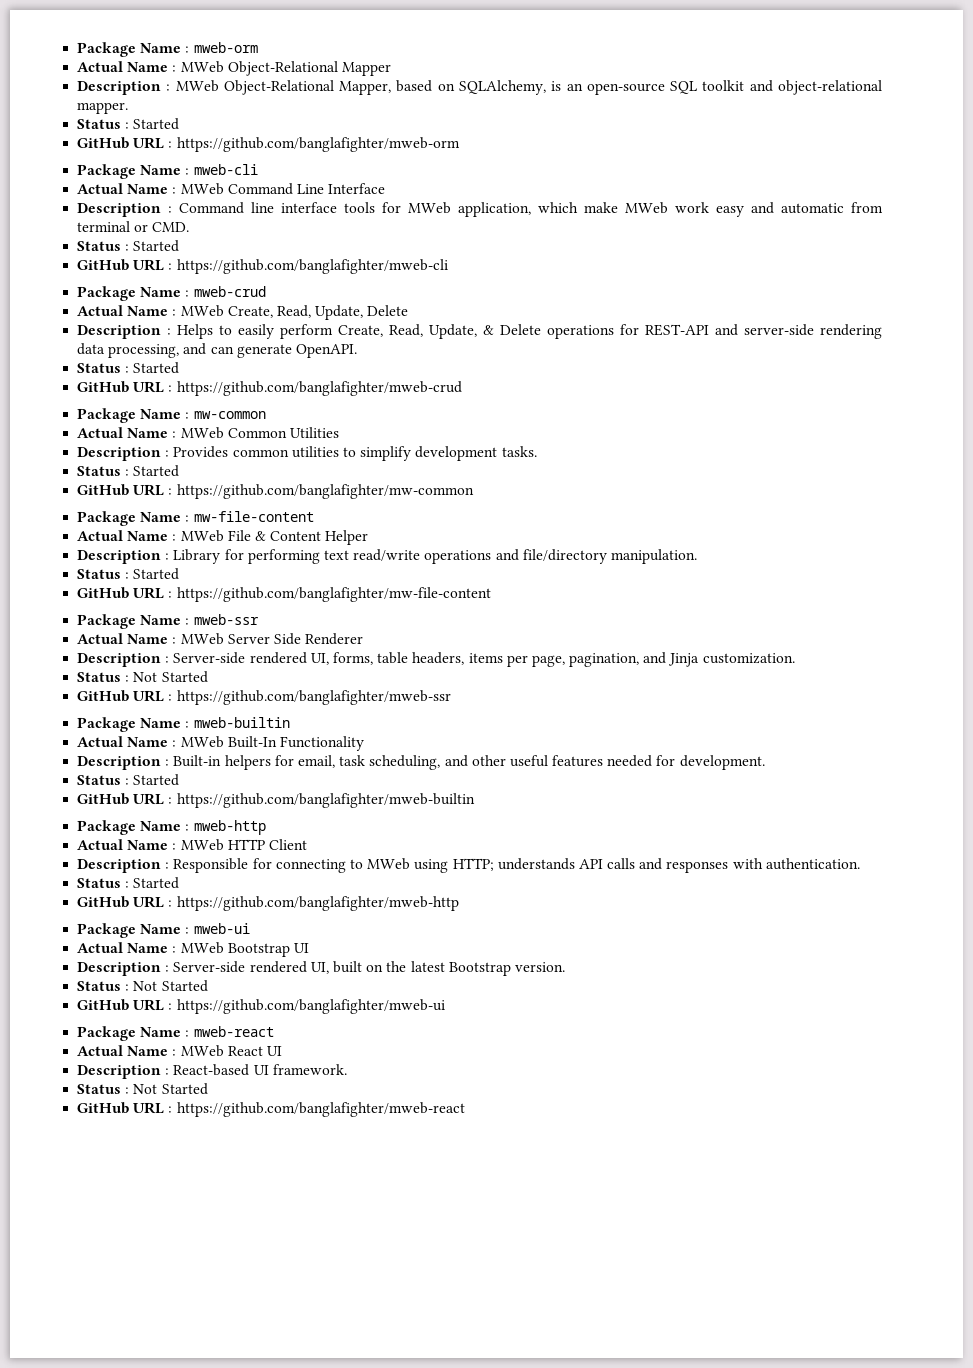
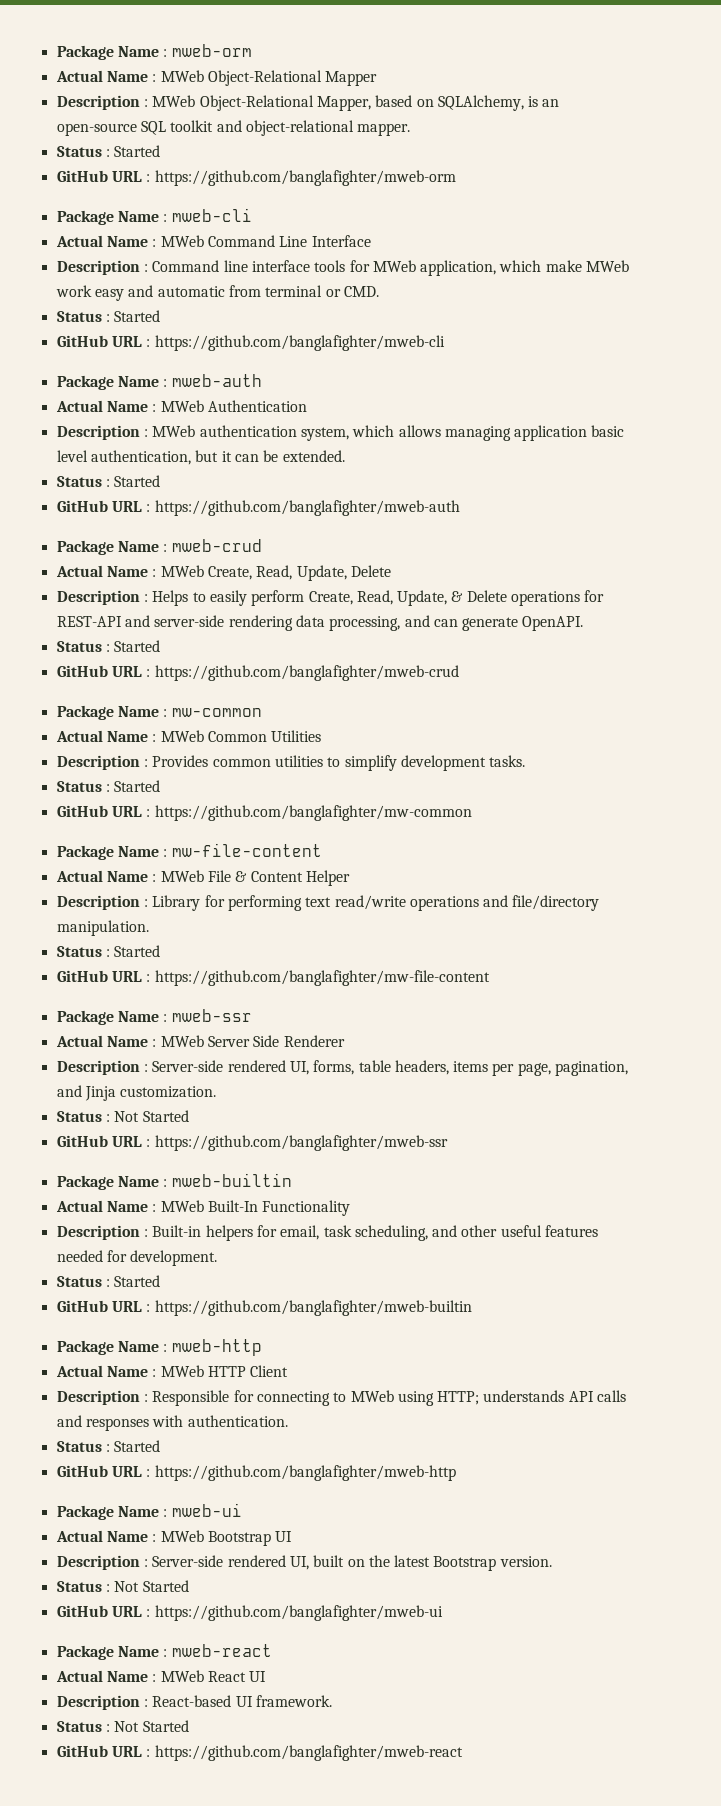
+ Package Name : mweb-auth
+ Actual Name : MWeb Authentication
+ Description : MWeb authentication system, which allows managing application basic level authentication, but it can be extended.
+ Status : Started
+ GitHub URL : https://github.com/banglafighter/mweb-auth

